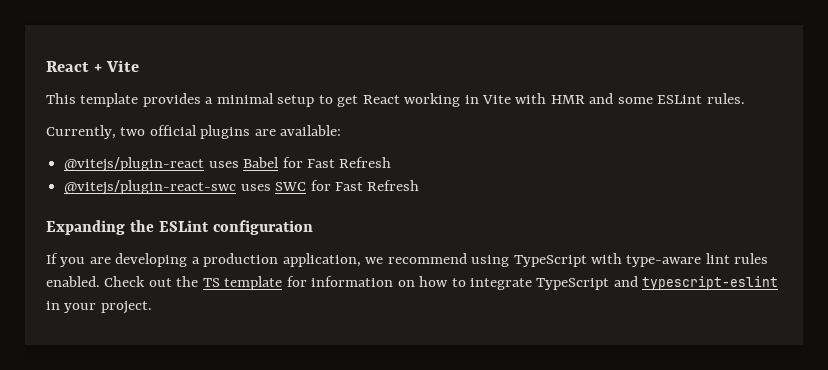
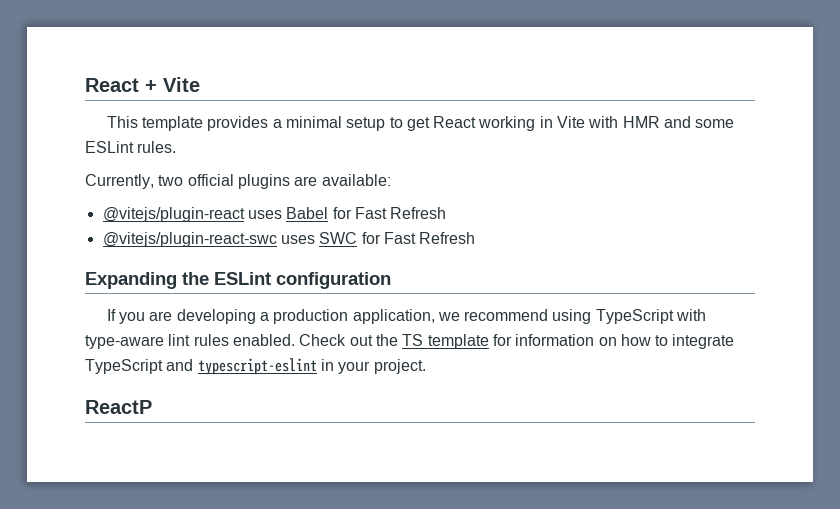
+ ReactP

